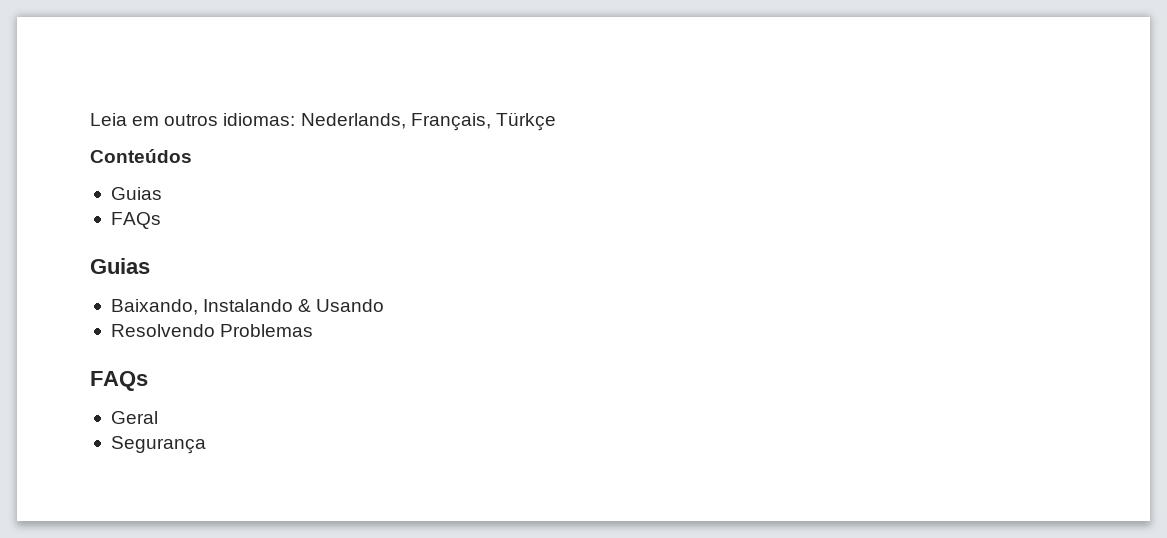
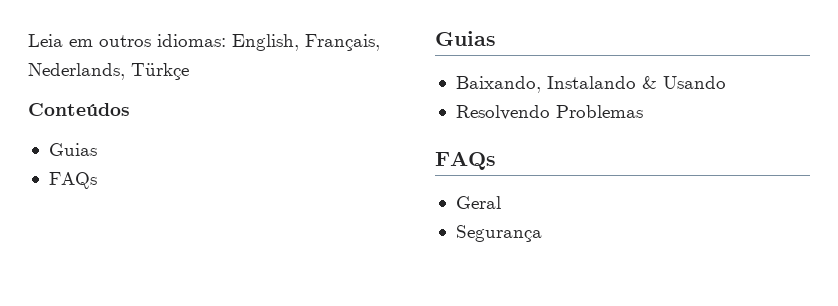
- Leia em outros idiomas: Nederlands, Français, Türkçe
+ Leia em outros idiomas: English, Français, Nederlands, Türkçe

